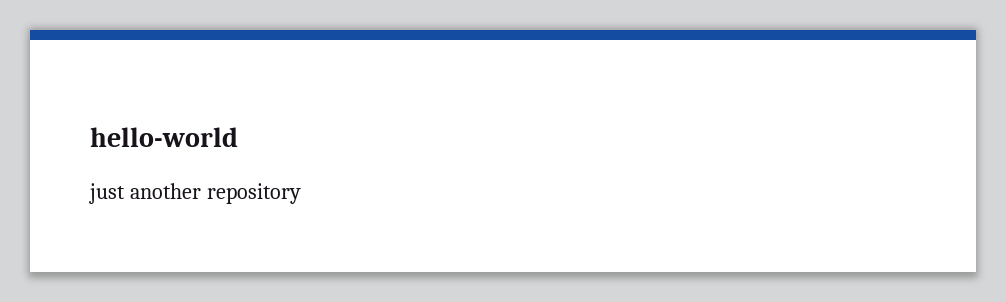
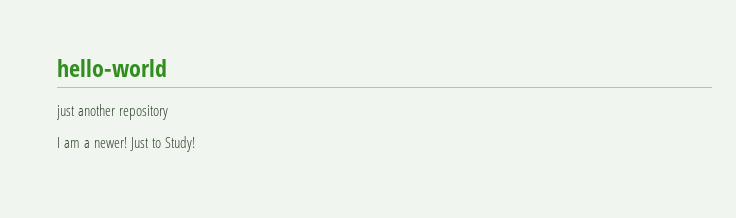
+ I am a newer! Just to Study!

